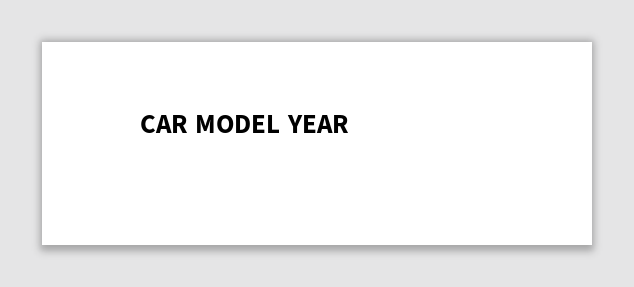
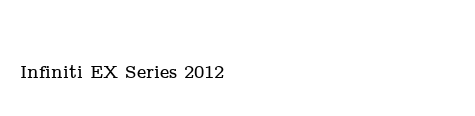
- CAR MODEL YEAR
+ Infiniti EX Series 2012

